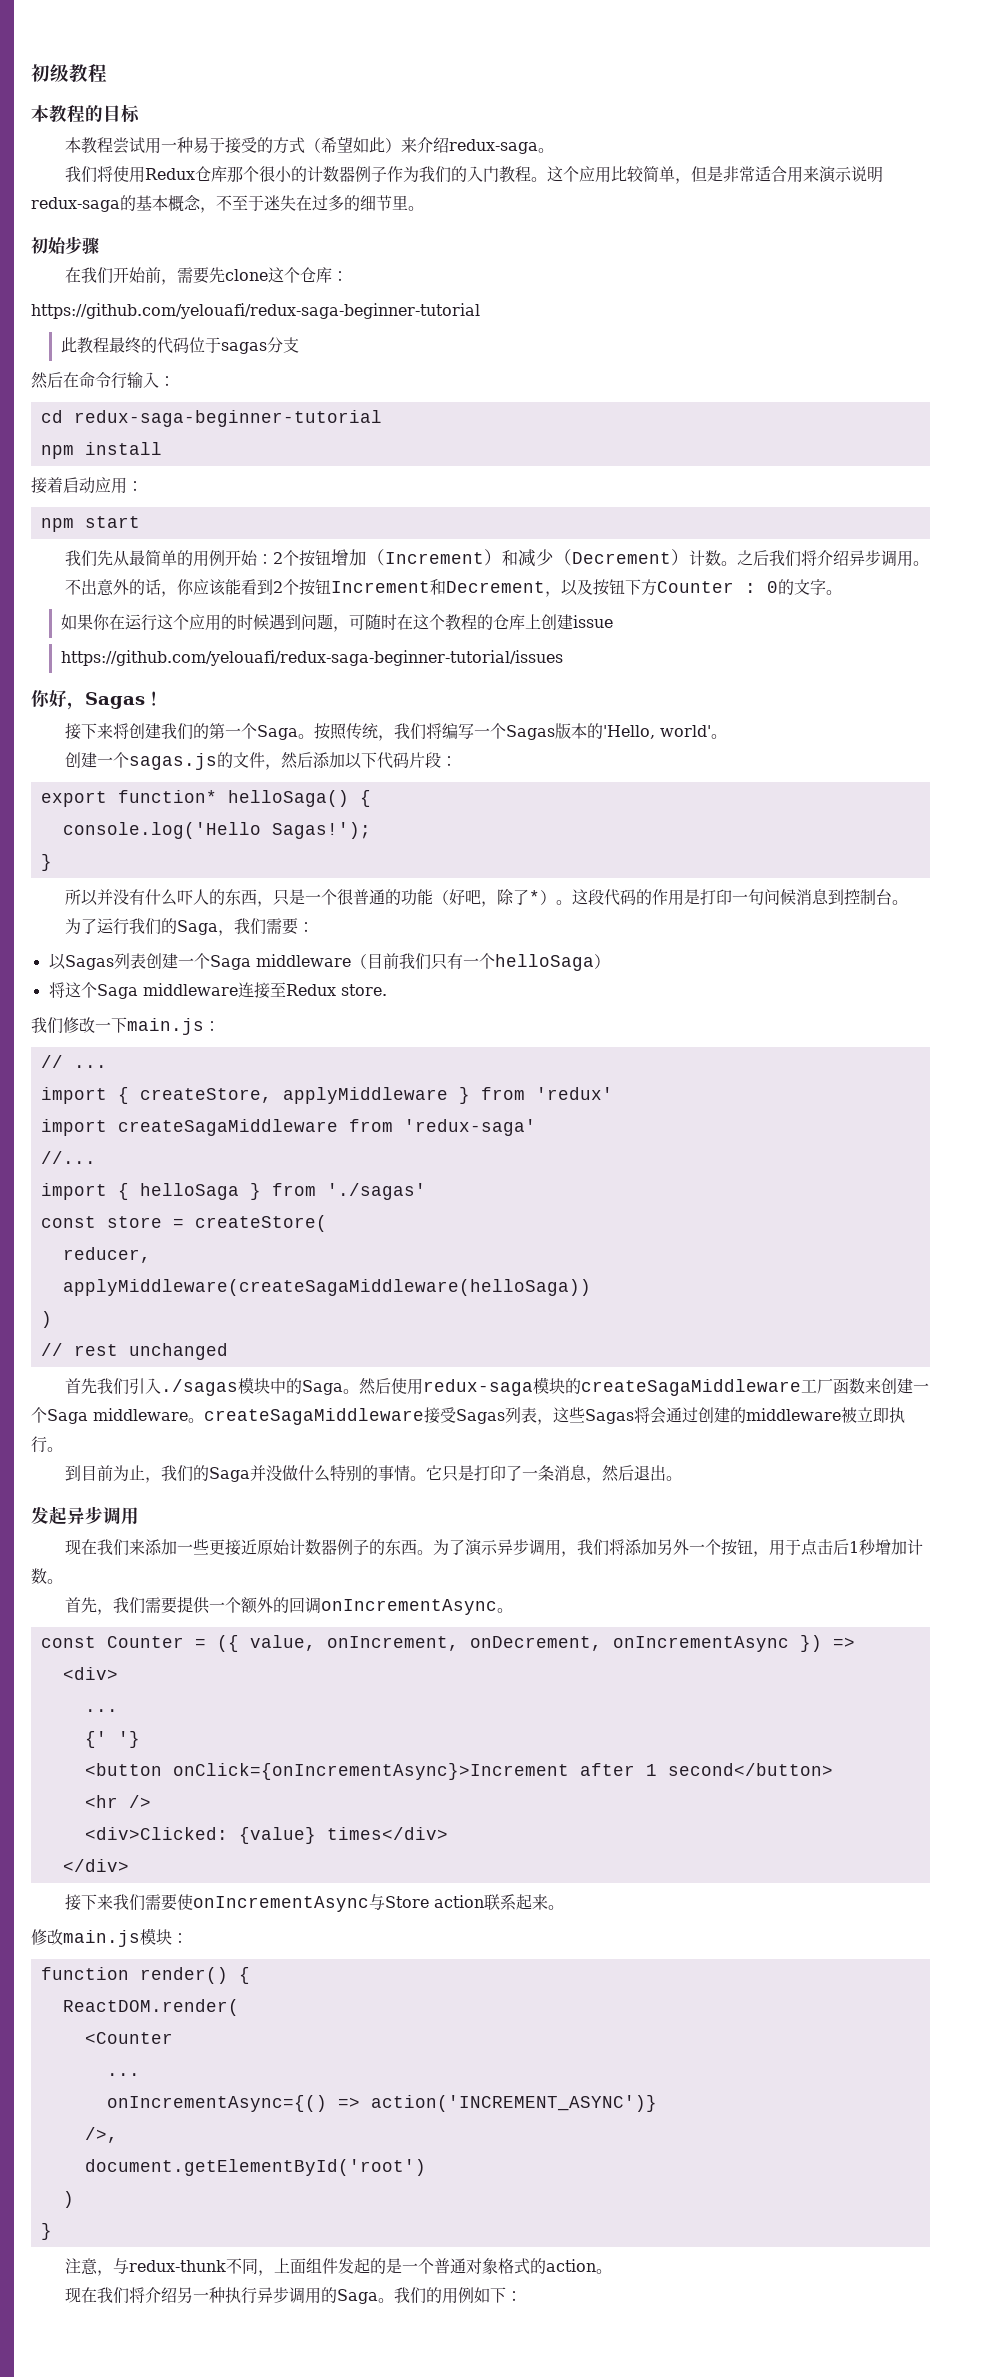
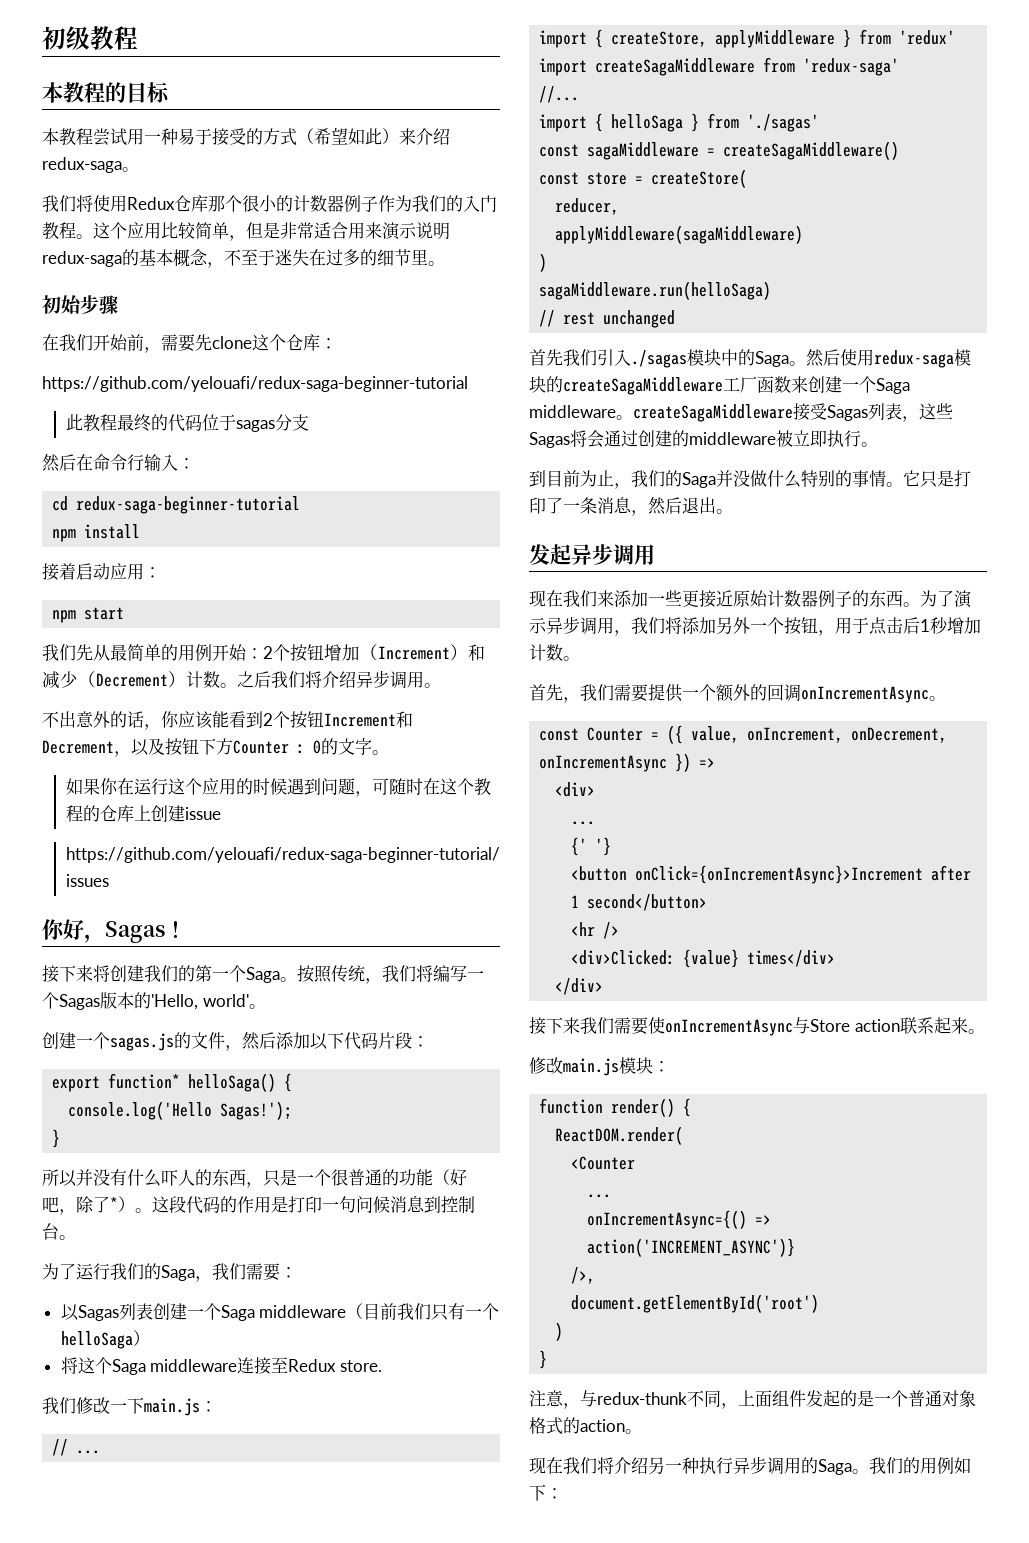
+ const sagaMiddleware = createSagaMiddleware()
- applyMiddleware(createSagaMiddleware(helloSaga))
+ applyMiddleware(sagaMiddleware)
  )
+ sagaMiddleware.run(helloSaga)

